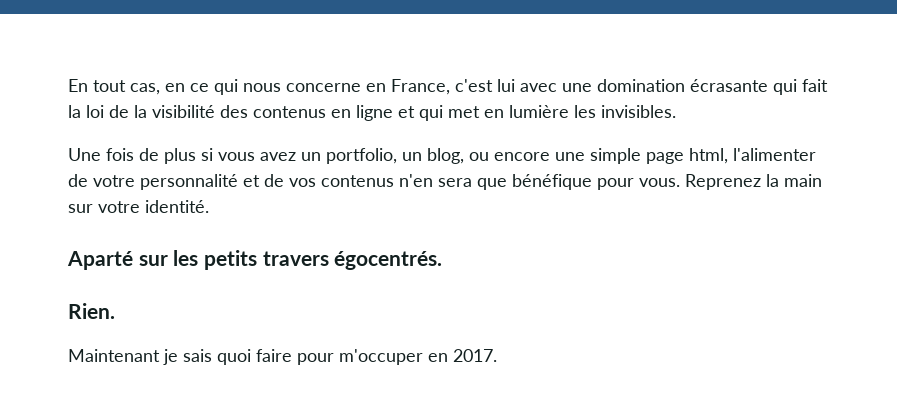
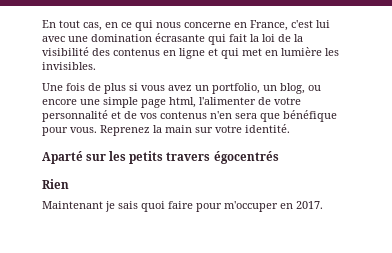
- Aparté sur les petits travers égocentrés.
- Rien.
+ Aparté sur les petits travers égocentrés
+ Rien

